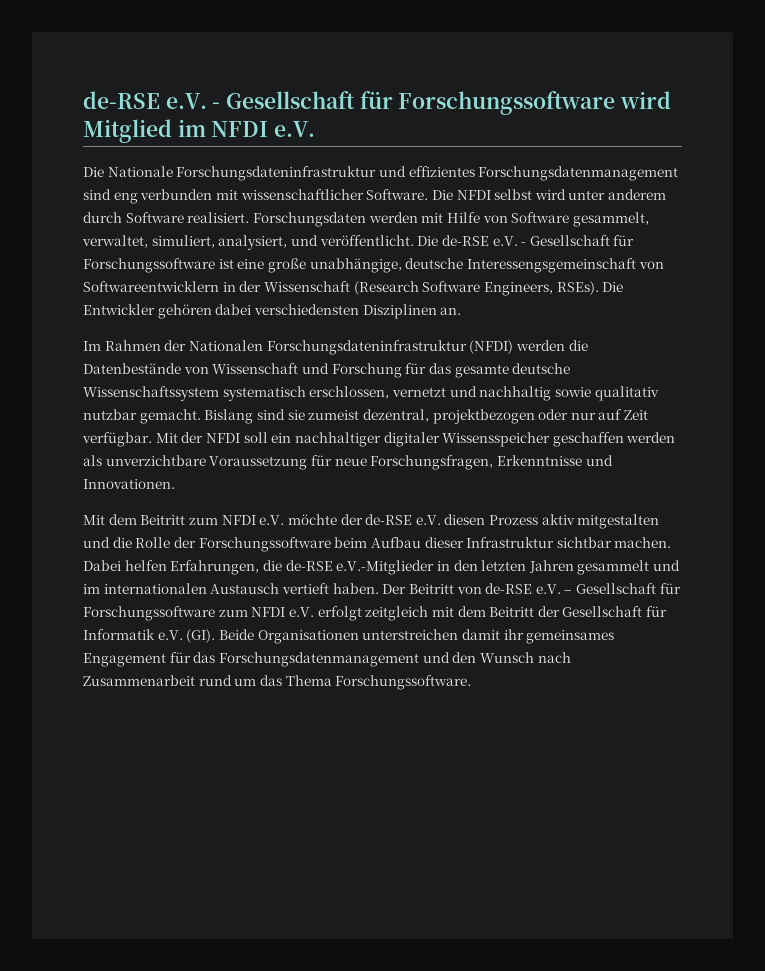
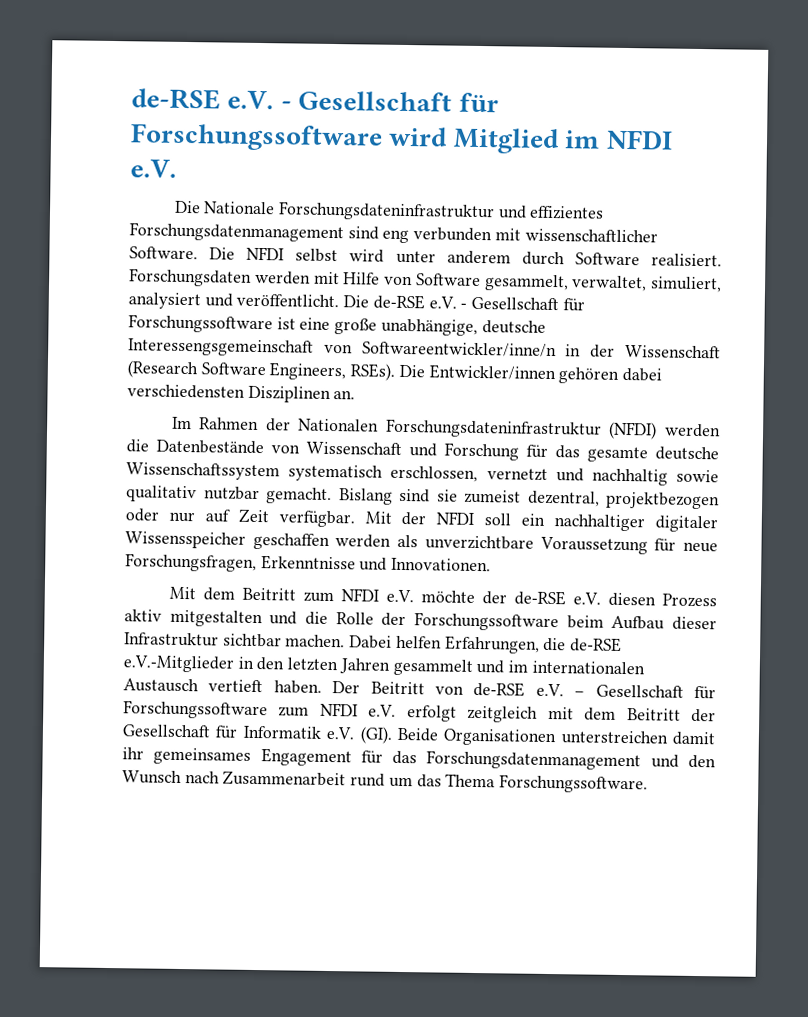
- Forschungsdaten werden mit Hilfe von Software gesammelt, verwaltet, simuliert, analysiert, und veröffentlicht.
+ Forschungsdaten werden mit Hilfe von Software gesammelt, verwaltet, simuliert, analysiert und veröffentlicht.
- Die de-RSE e.V. - Gesellschaft für Forschungssoftware ist eine große unabhängige, deutsche Interessengsgemeinschaft von Softwareentwicklern in der Wissenschaft (Research Software Engineers, RSEs).
+ Die de-RSE e.V. - Gesellschaft für Forschungssoftware ist eine große unabhängige, deutsche Interessengsgemeinschaft von Softwareentwickler/inne/n in der Wissenschaft (Research Software Engineers, RSEs).
- Die Entwickler gehören dabei verschiedensten Disziplinen an.
+ Die Entwickler/innen gehören dabei verschiedensten Disziplinen an.

